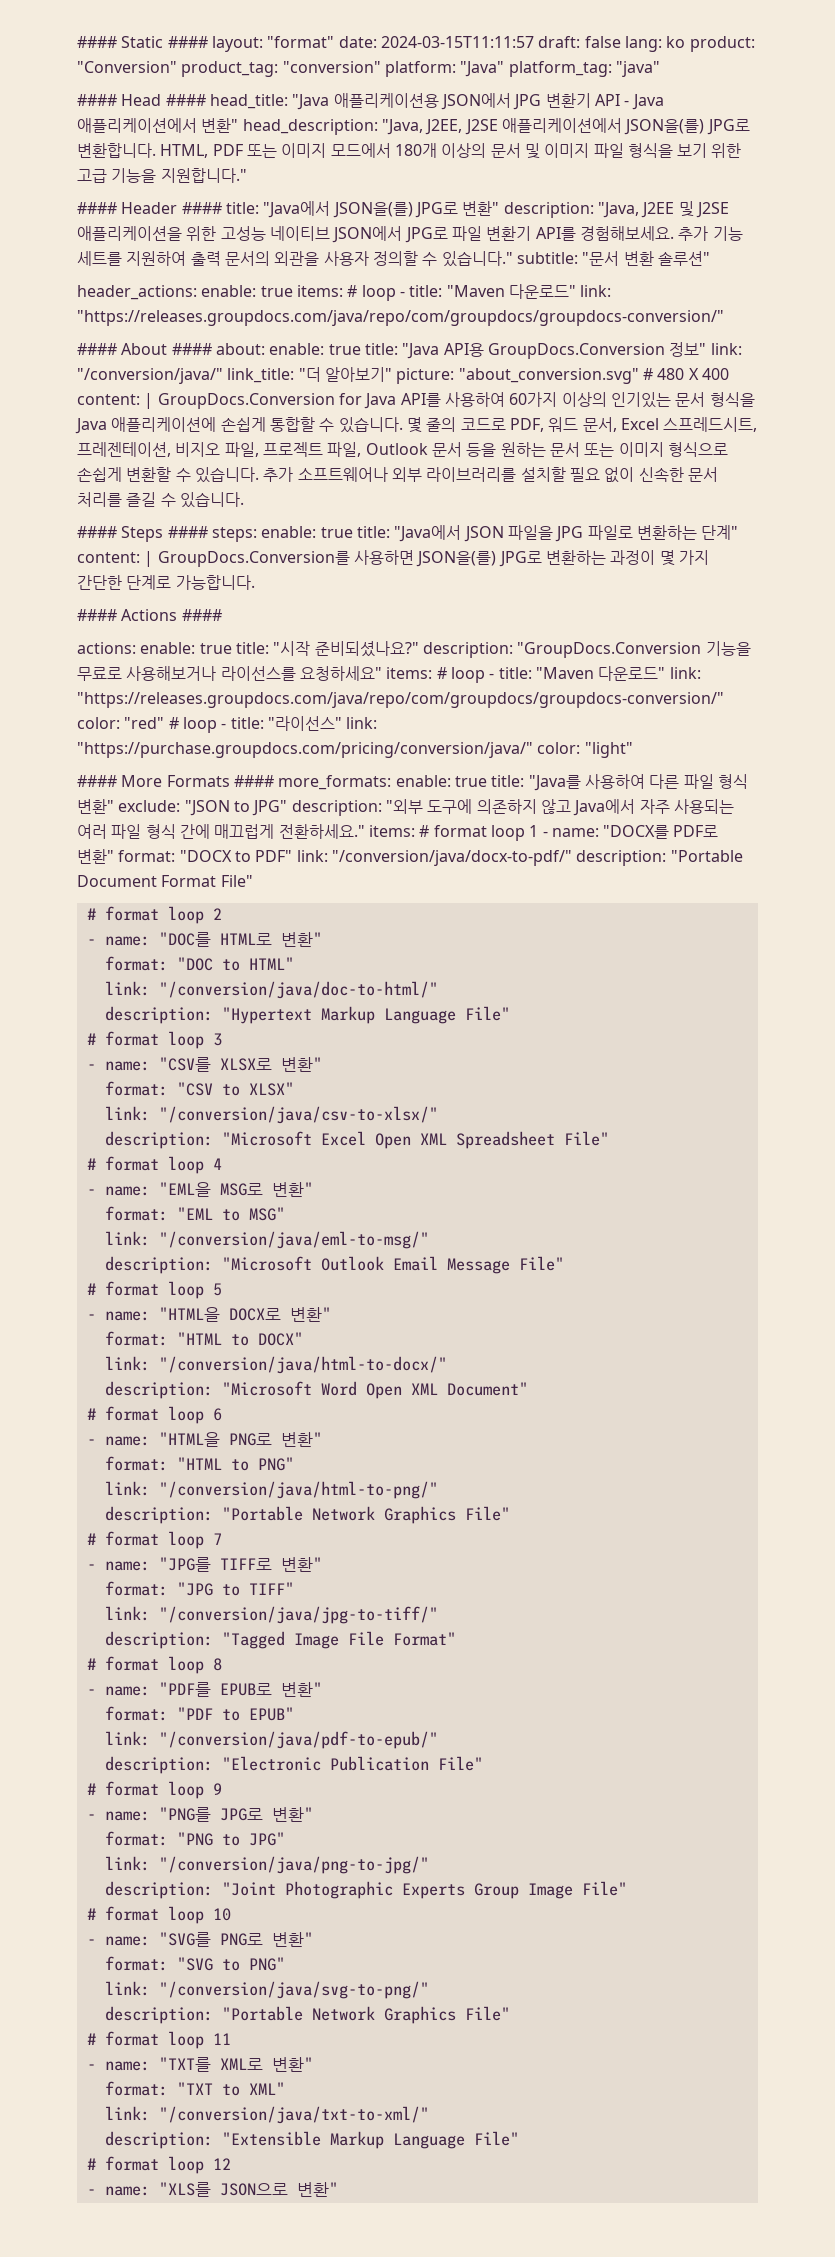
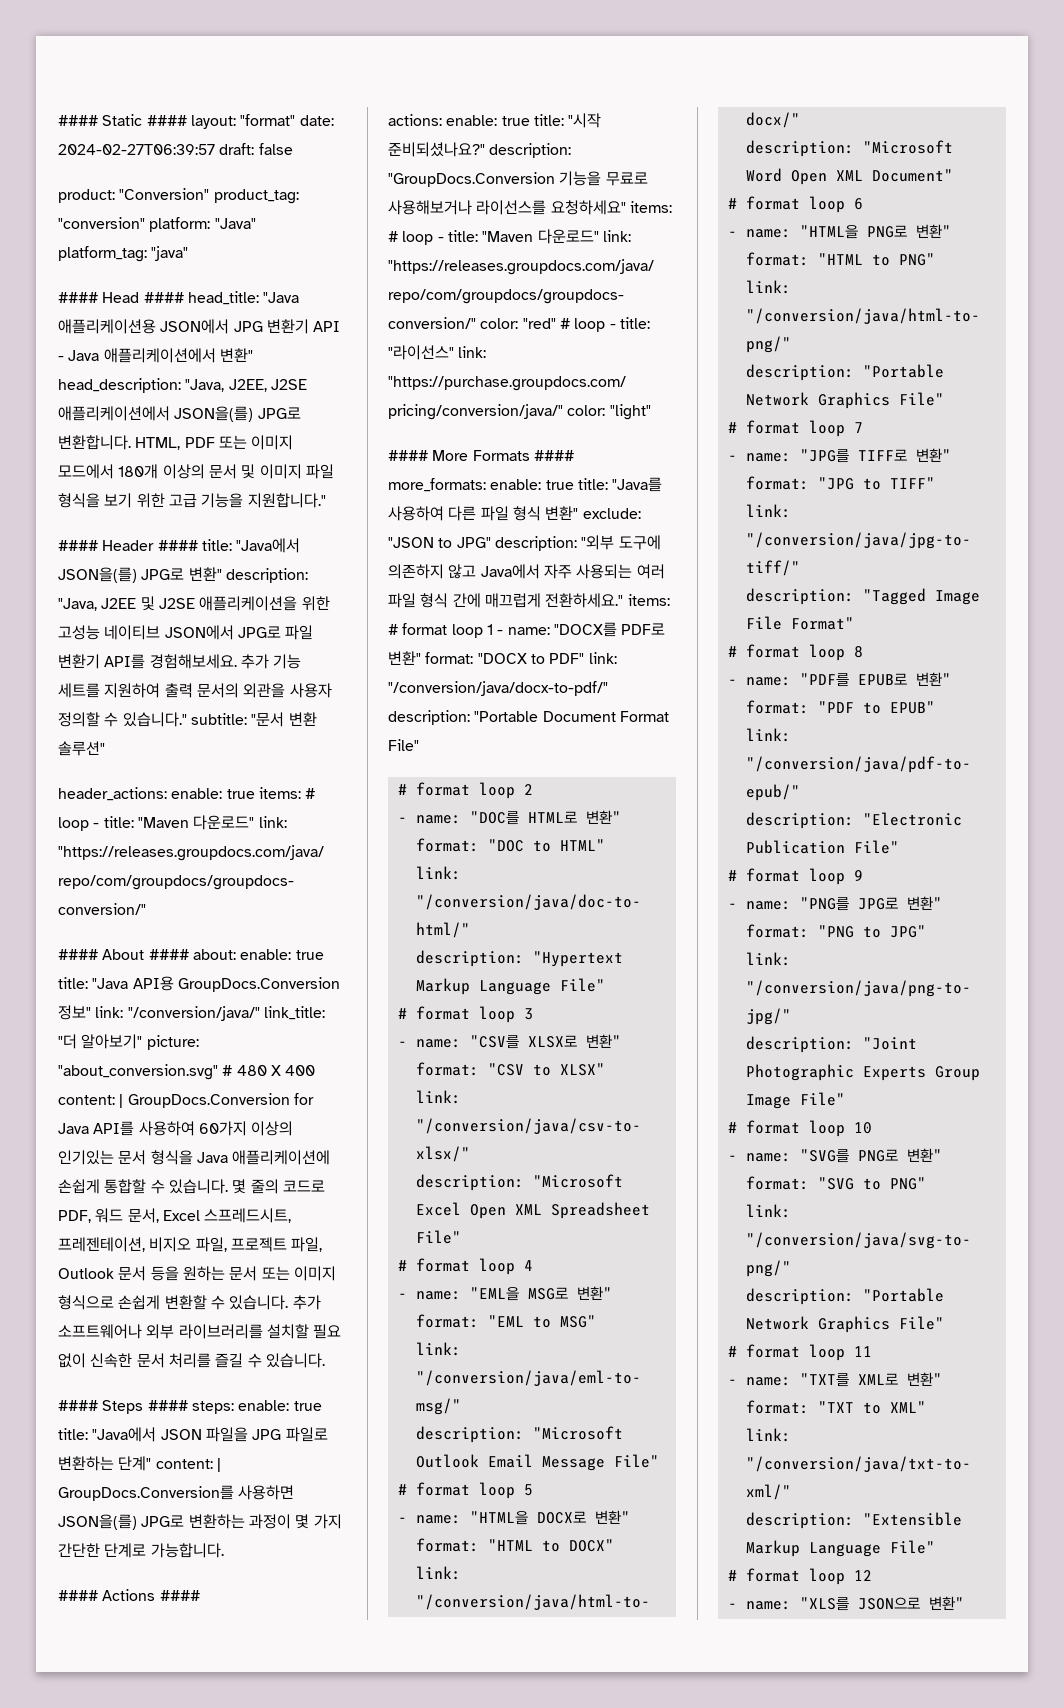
- #### Static #### layout: "format" date: 2024-03-15T11:11:57 draft: false lang: ko product: "Conversion" product_tag: "conversion" platform: "Java" platform_tag: "java"
+ #### Static #### layout: "format" date: 2024-02-27T06:39:57 draft: false
+ product: "Conversion" product_tag: "conversion" platform: "Java" platform_tag: "java"

